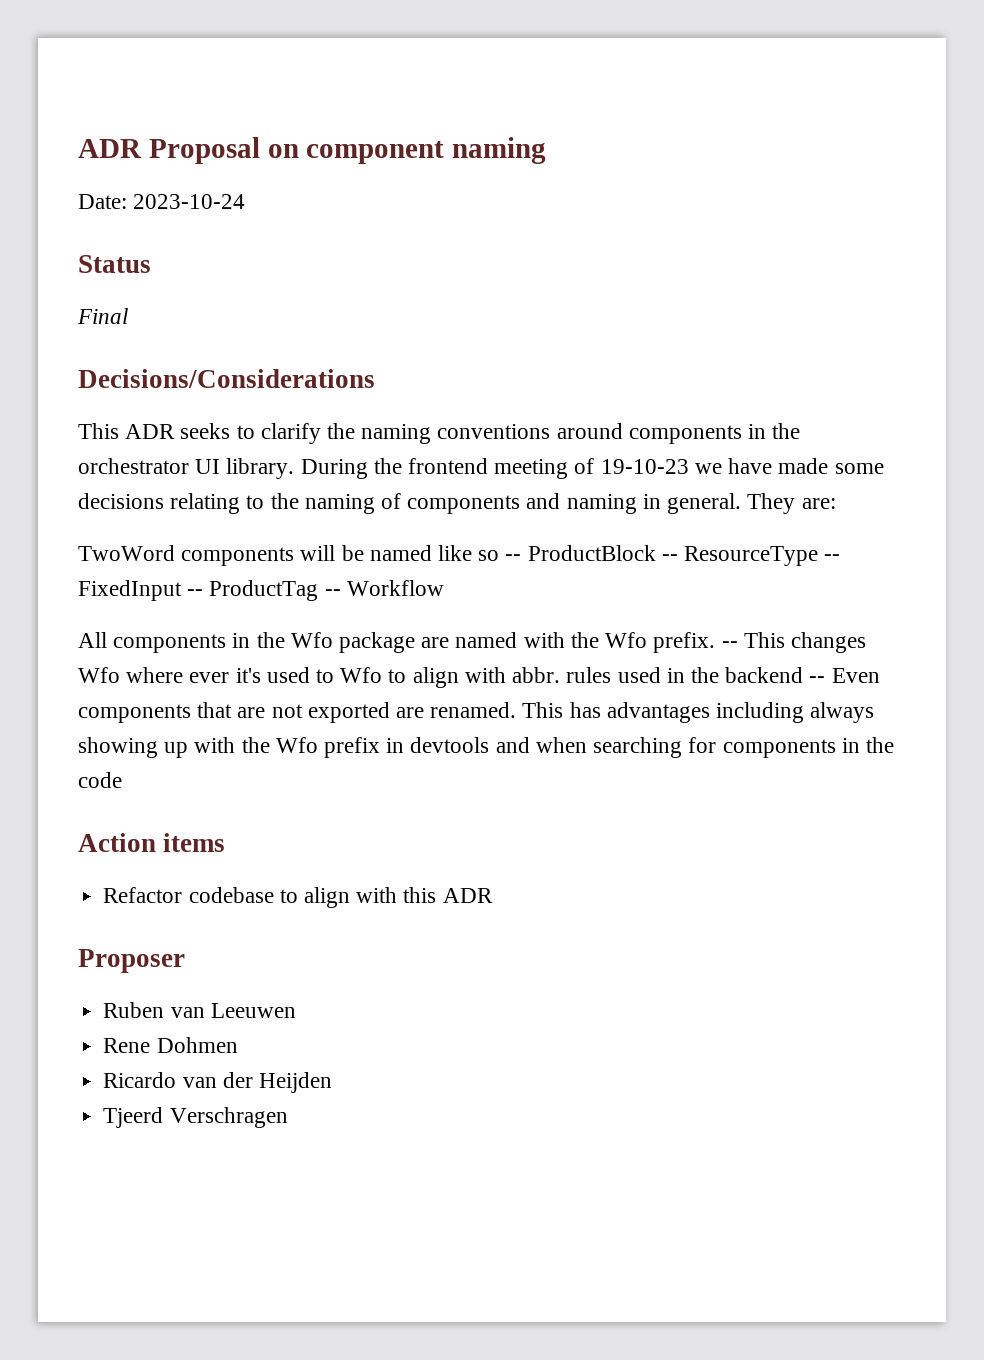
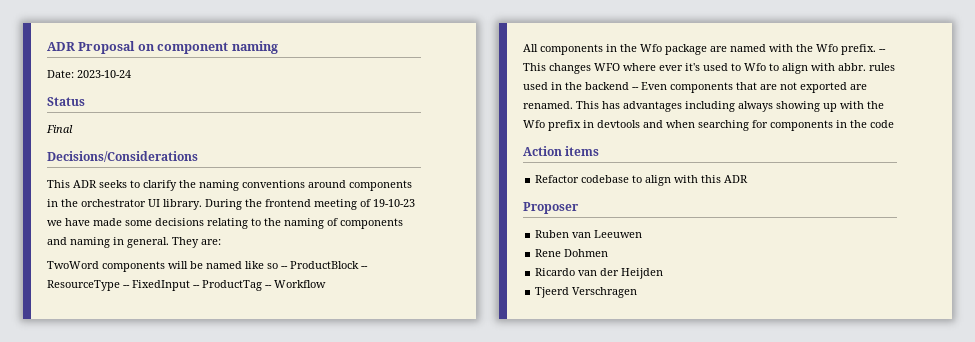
- -- This changes Wfo where ever it's used to Wfo to align with abbr. rules used in the backend -- Even components that are not exported are renamed.
+ -- This changes WFO where ever it's used to Wfo to align with abbr. rules used in the backend -- Even components that are not exported are renamed.

